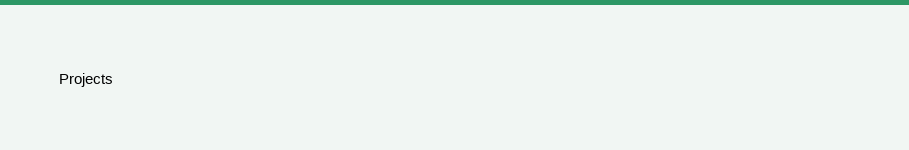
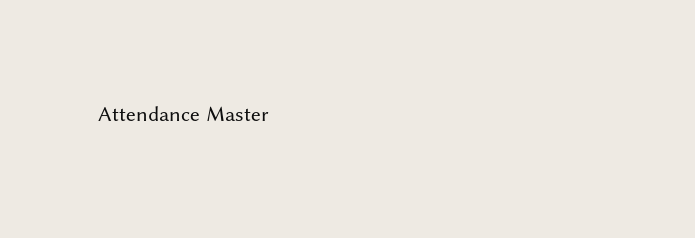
- Projects
+ Attendance Master

